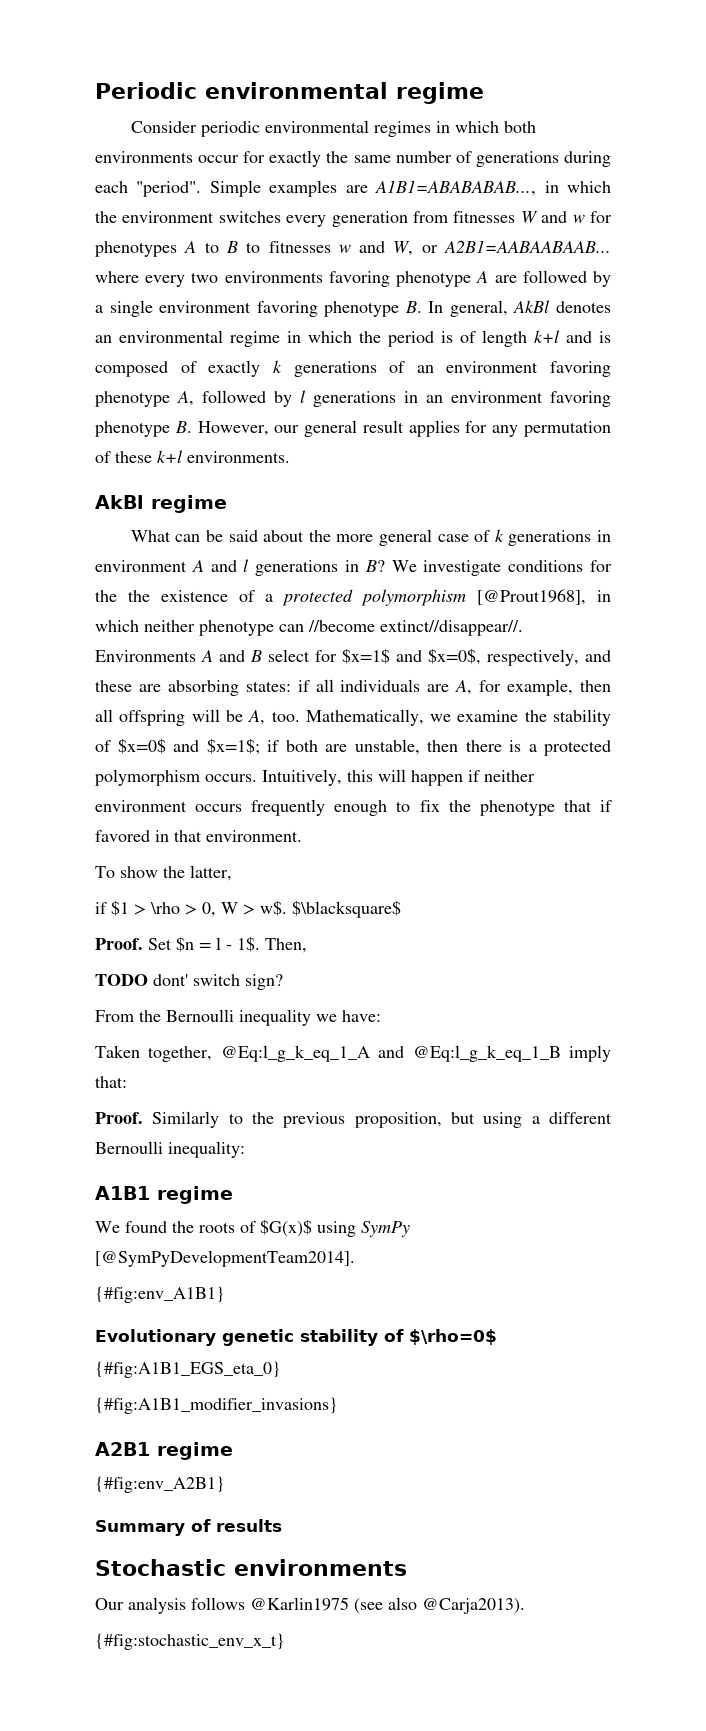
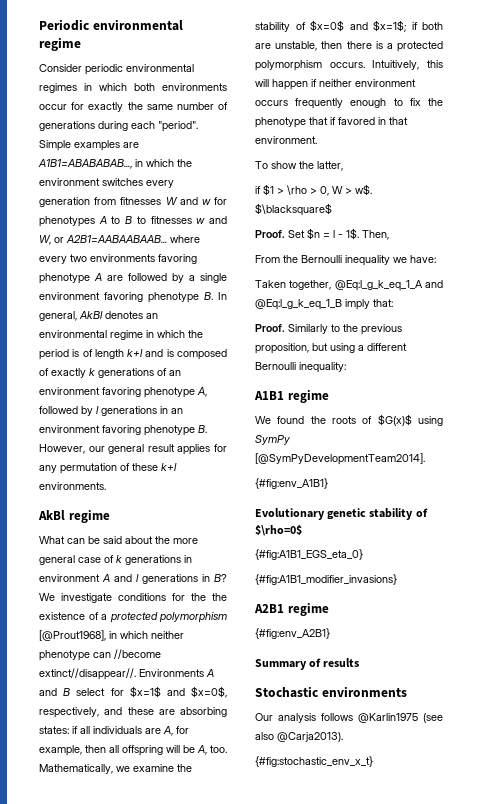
- TODO dont' switch sign?

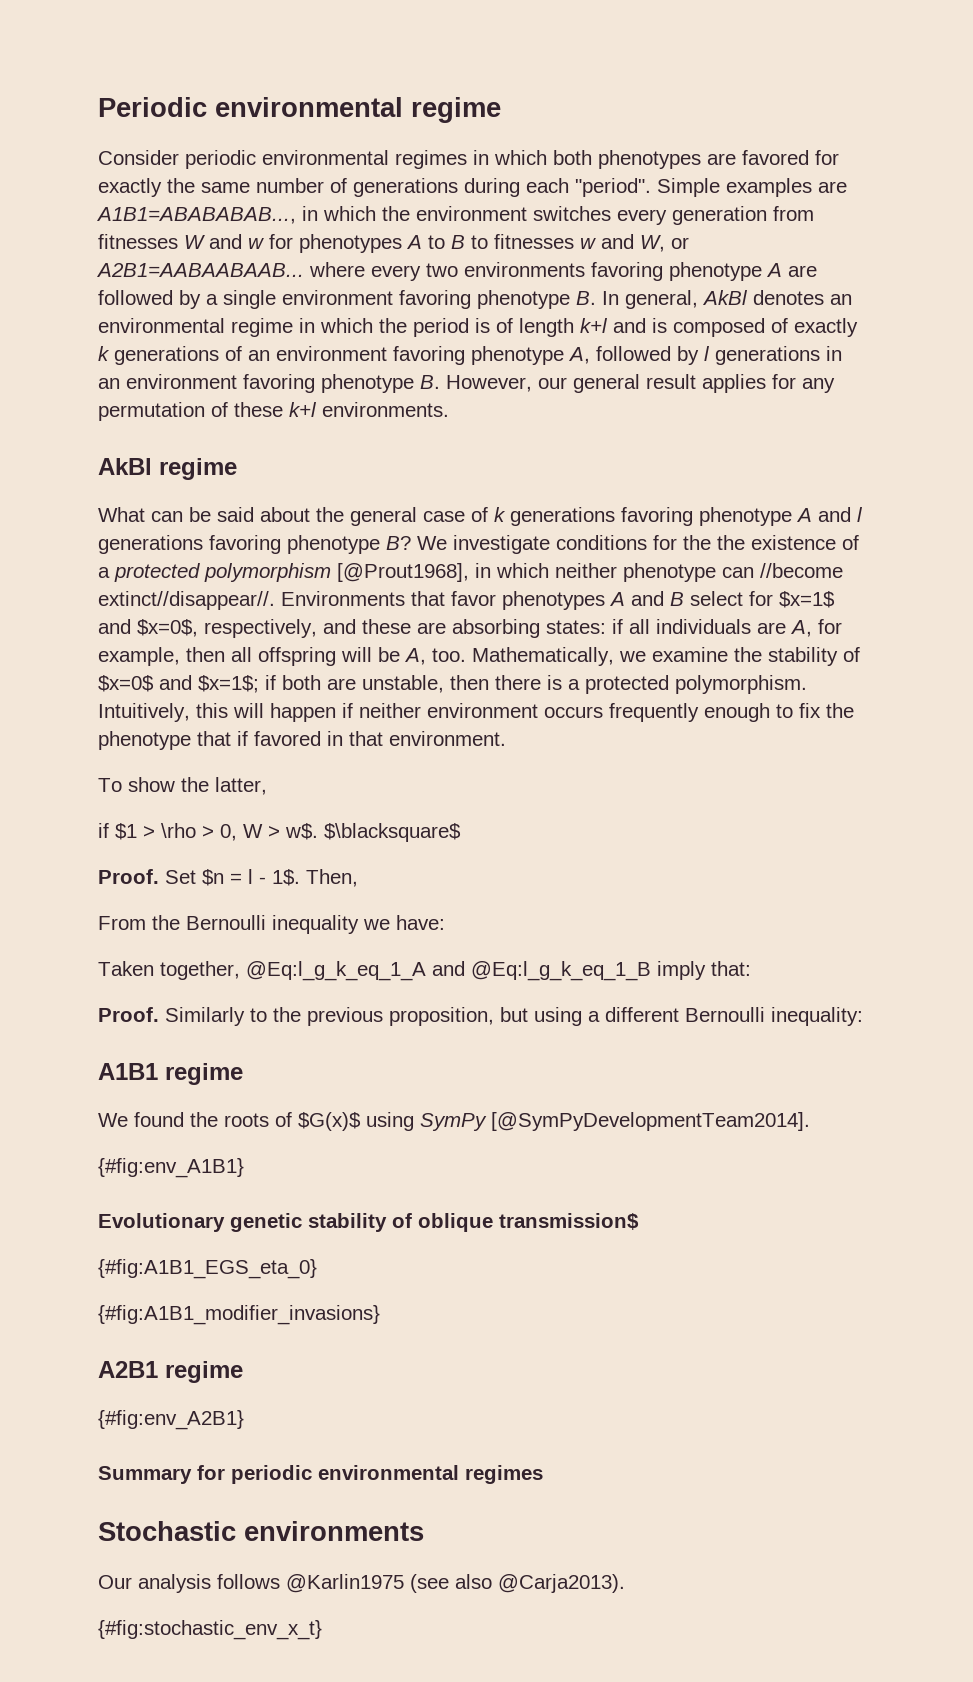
- Consider periodic environmental regimes in which both environments occur for exactly the same number of generations during each "period".
+ Consider periodic environmental regimes in which both phenotypes are favored for exactly the same number of generations during each "period".
- What can be said about the more general case of k generations in environment A and l generations in B?
+ What can be said about the general case of k generations favoring phenotype A and l generations favoring phenotype B?
- Environments A and B select for $x=1$ and $x=0$, respectively, and these are absorbing states: if all individuals are A, for example, then all offspring will be A, too.
+ Environments that favor phenotypes A and B select for $x=1$ and $x=0$, respectively, and these are absorbing states: if all individuals are A, for example, then all offspring will be A, too.
- Mathematically, we examine the stability of $x=0$ and $x=1$; if both are unstable, then there is a protected polymorphism occurs.
+ Mathematically, we examine the stability of $x=0$ and $x=1$; if both are unstable, then there is a protected polymorphism.
- Evolutionary genetic stability of $\rho=0$
+ Evolutionary genetic stability of oblique transmission$
- Summary of results
+ Summary for periodic environmental regimes

